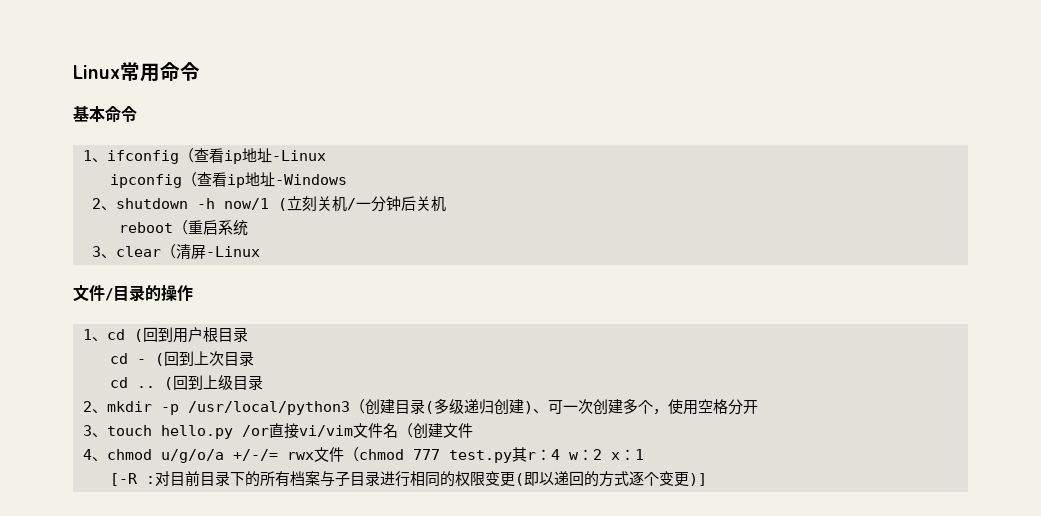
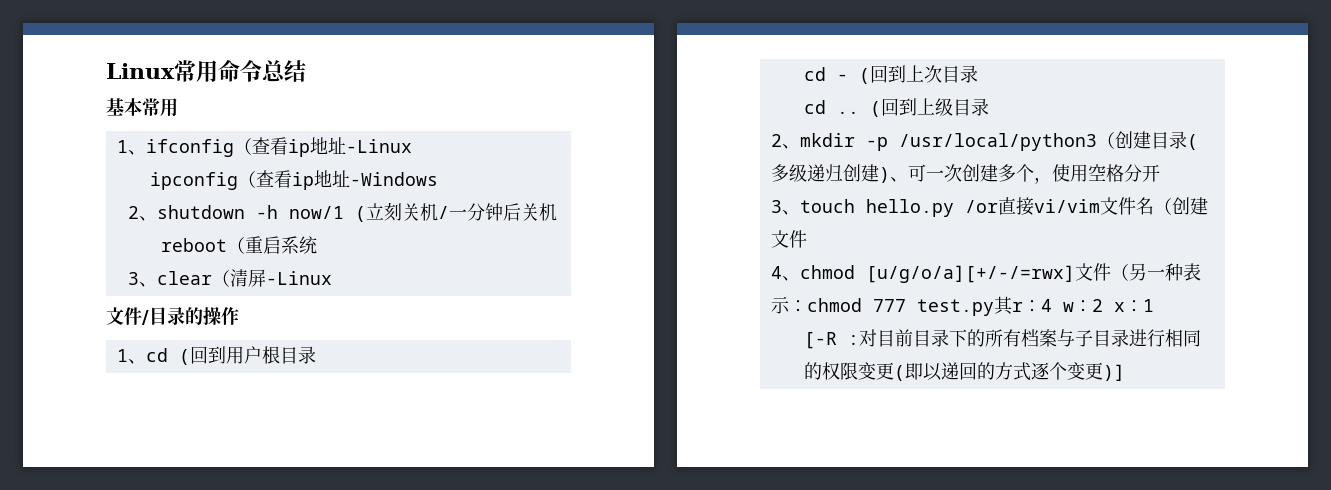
- Linux常用命令
+ Linux常用命令总结
- 基本命令
+ 基本常用
- 4、chmod u/g/o/a +/-/= rwx文件（chmod 777 test.py其r：4 w：2 x：1
+ 4、chmod [u/g/o/a][+/-/=rwx]文件（另一种表示：chmod 777 test.py其r：4 w：2 x：1

